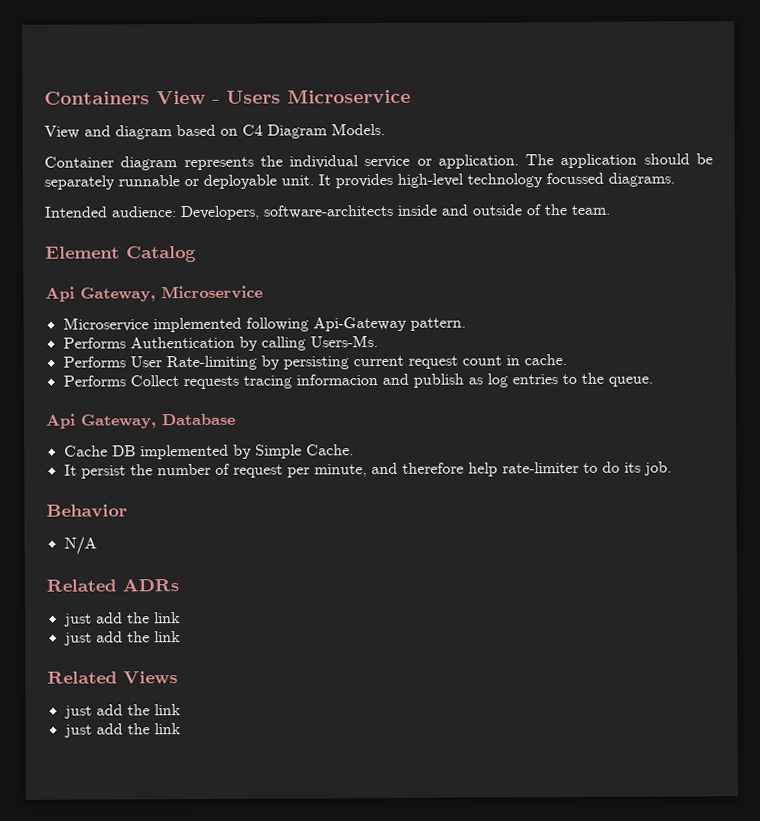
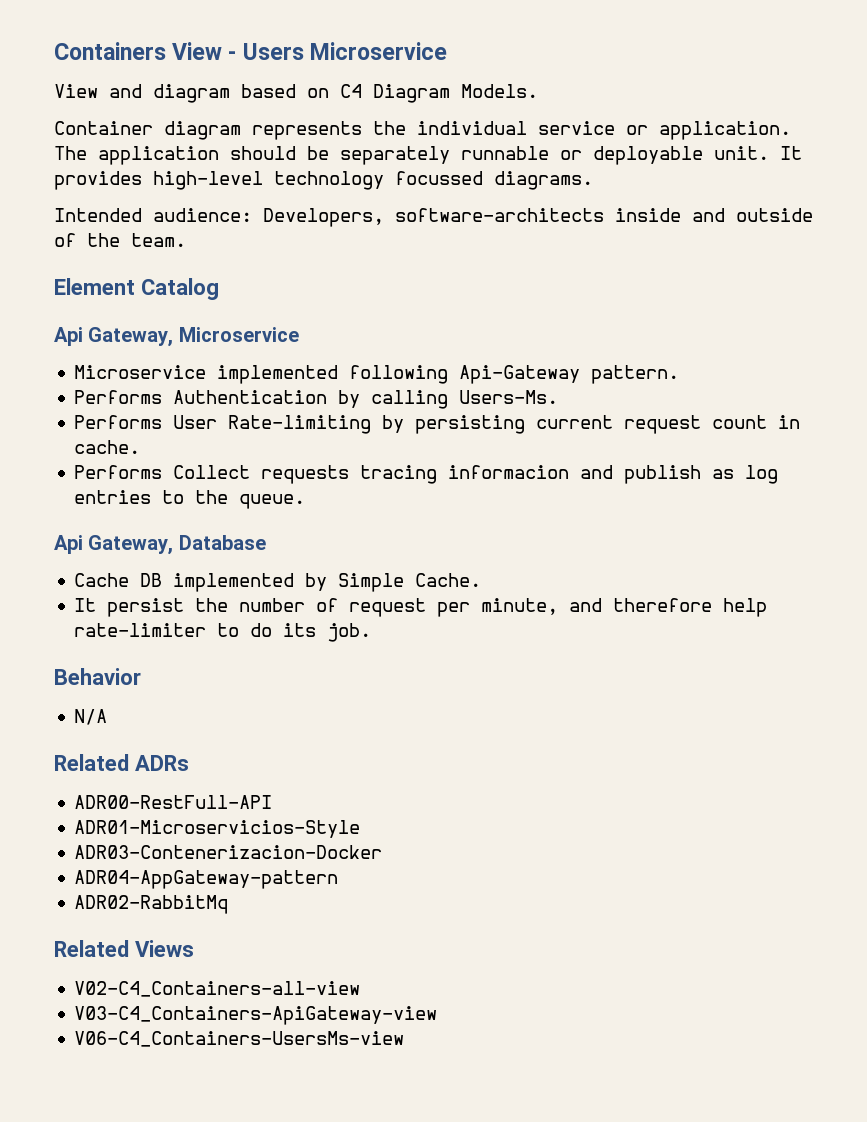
  Related ADRs
- just add the link
- just add the link
+ ADR00-RestFull-API
+ ADR01-Microservicios-Style
+ ADR03-Contenerizacion-Docker
+ ADR04-AppGateway-pattern
+ ADR02-RabbitMq
  Related Views
- just add the link
- just add the link
+ V02-C4_Containers-all-view
+ V03-C4_Containers-ApiGateway-view
+ V06-C4_Containers-UsersMs-view

